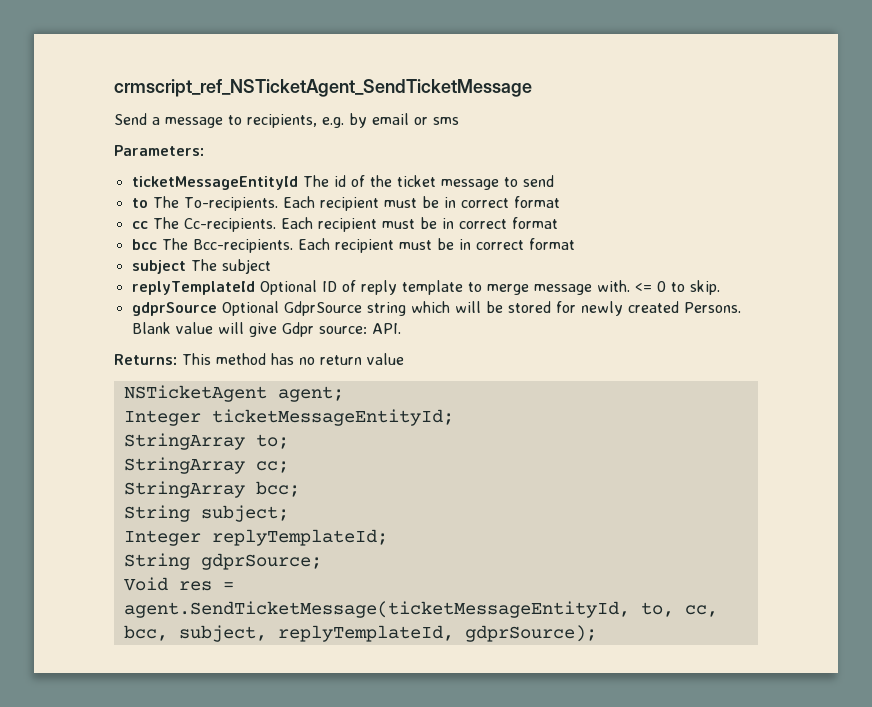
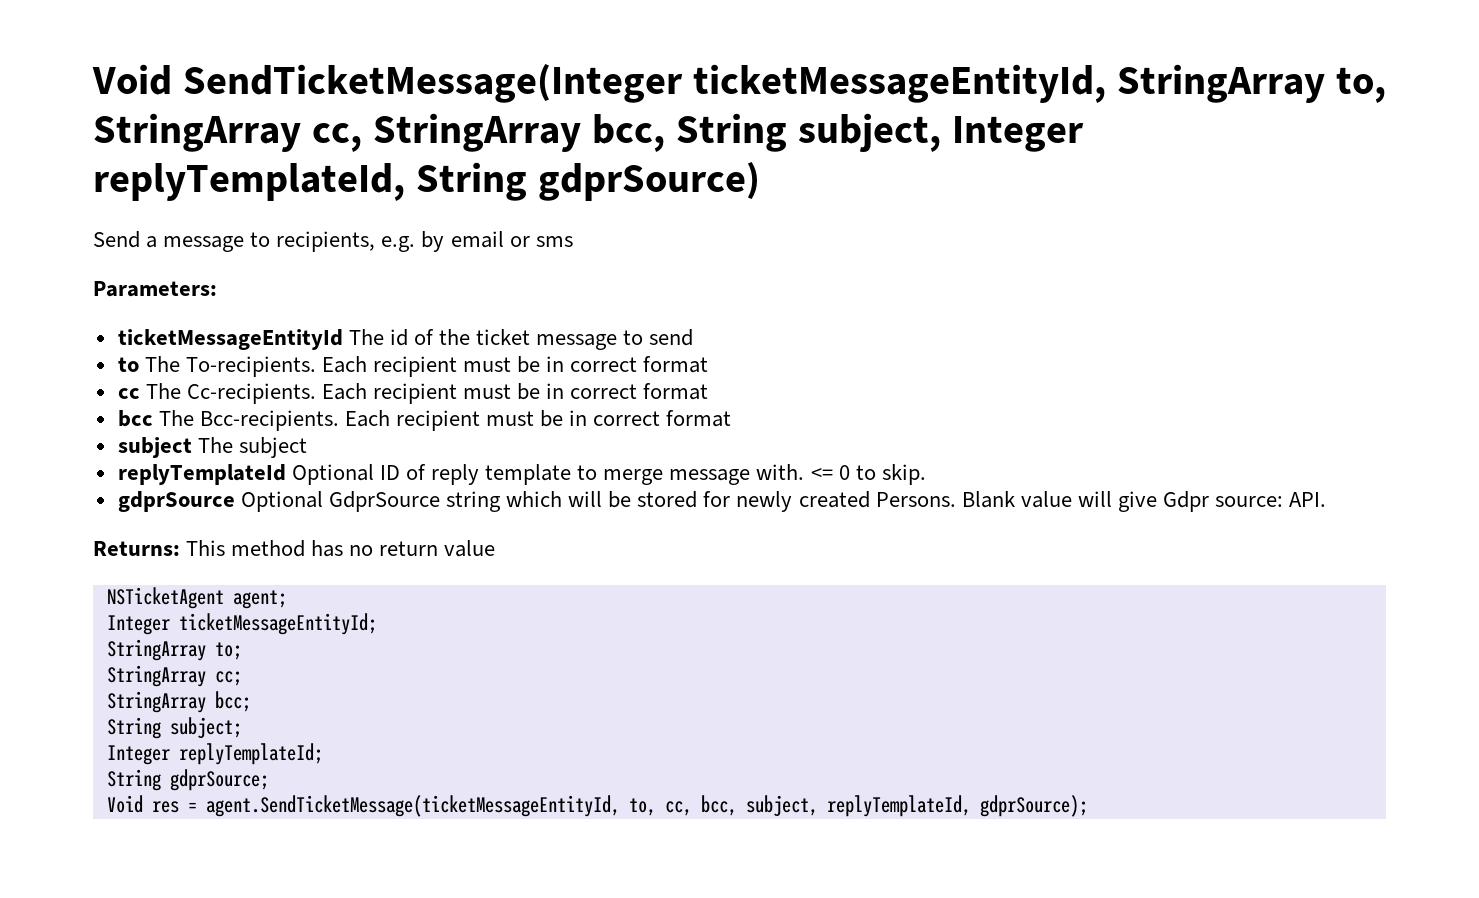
- crmscript_ref_NSTicketAgent_SendTicketMessage
+ Void SendTicketMessage(Integer ticketMessageEntityId, StringArray to, StringArray cc, StringArray bcc, String subject, Integer replyTemplateId, String gdprSource)

